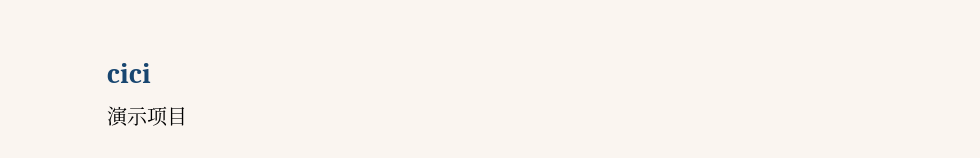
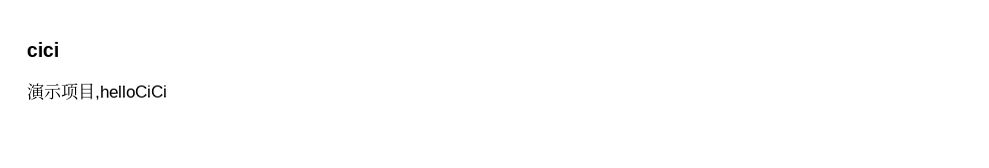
- 演示项目
+ 演示项目,helloCiCi

